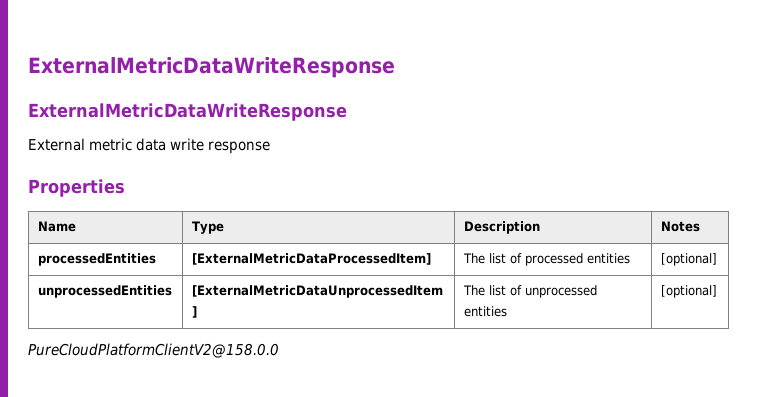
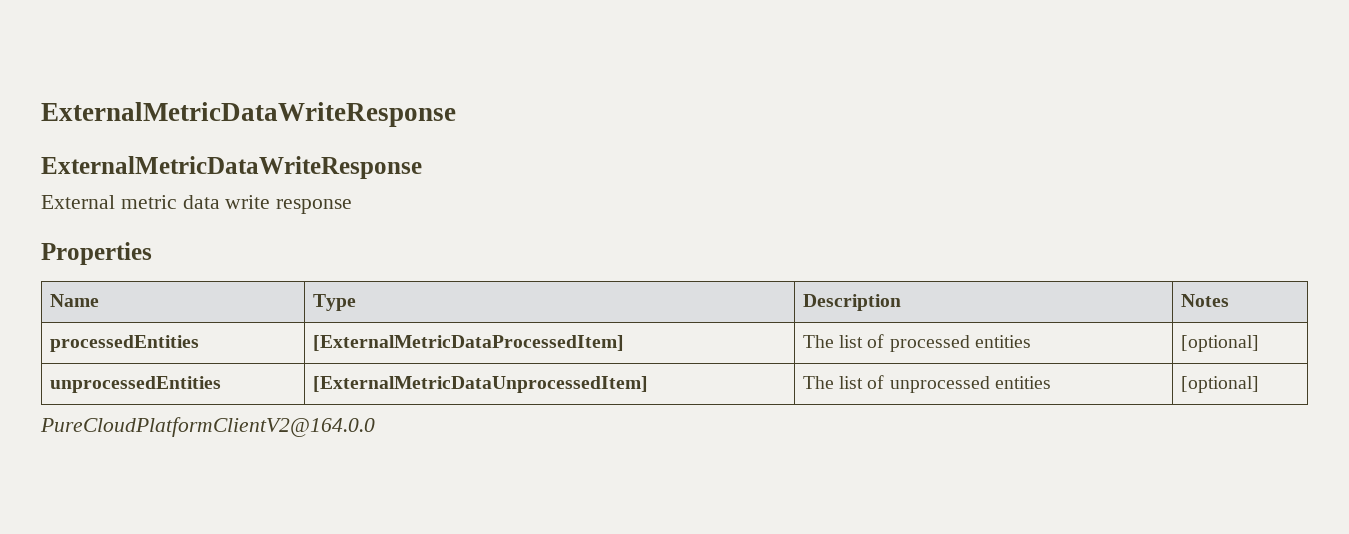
- PureCloudPlatformClientV2@158.0.0
+ PureCloudPlatformClientV2@164.0.0

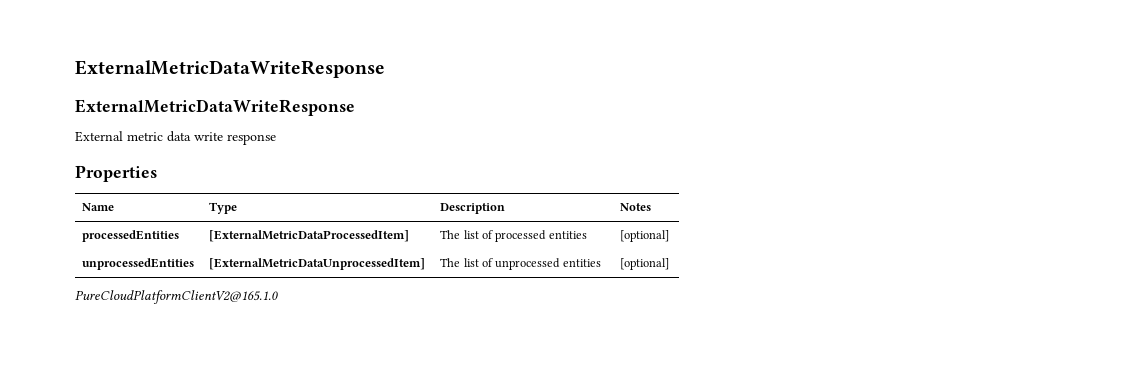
- PureCloudPlatformClientV2@164.0.0
+ PureCloudPlatformClientV2@165.1.0

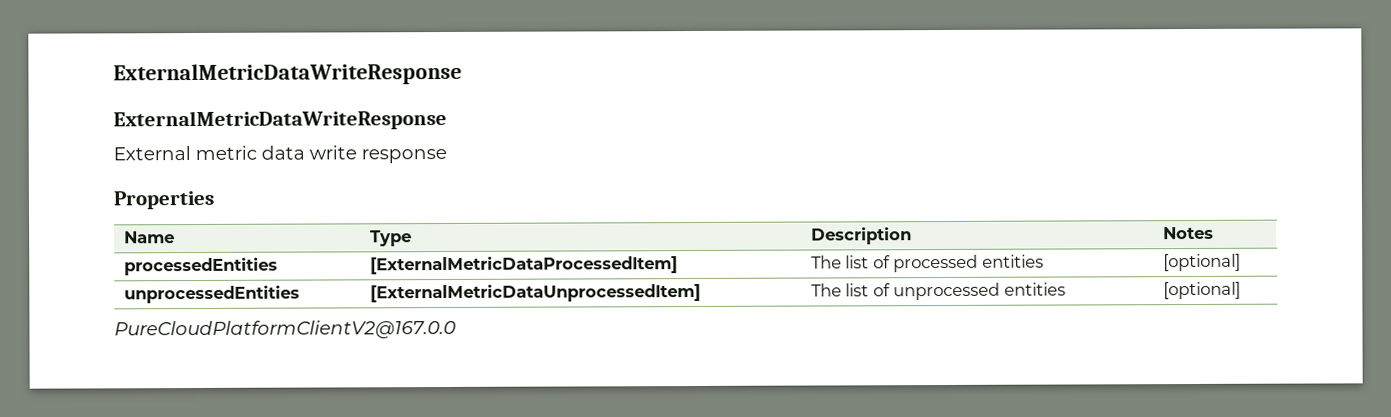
- PureCloudPlatformClientV2@165.1.0
+ PureCloudPlatformClientV2@167.0.0

